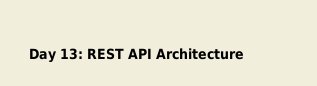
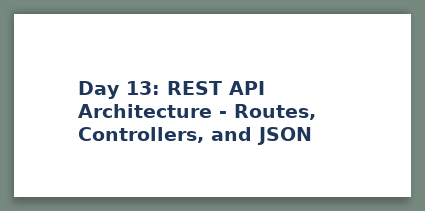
- Day 13: REST API Architecture
+ Day 13: REST API Architecture - Routes, Controllers, and JSON

